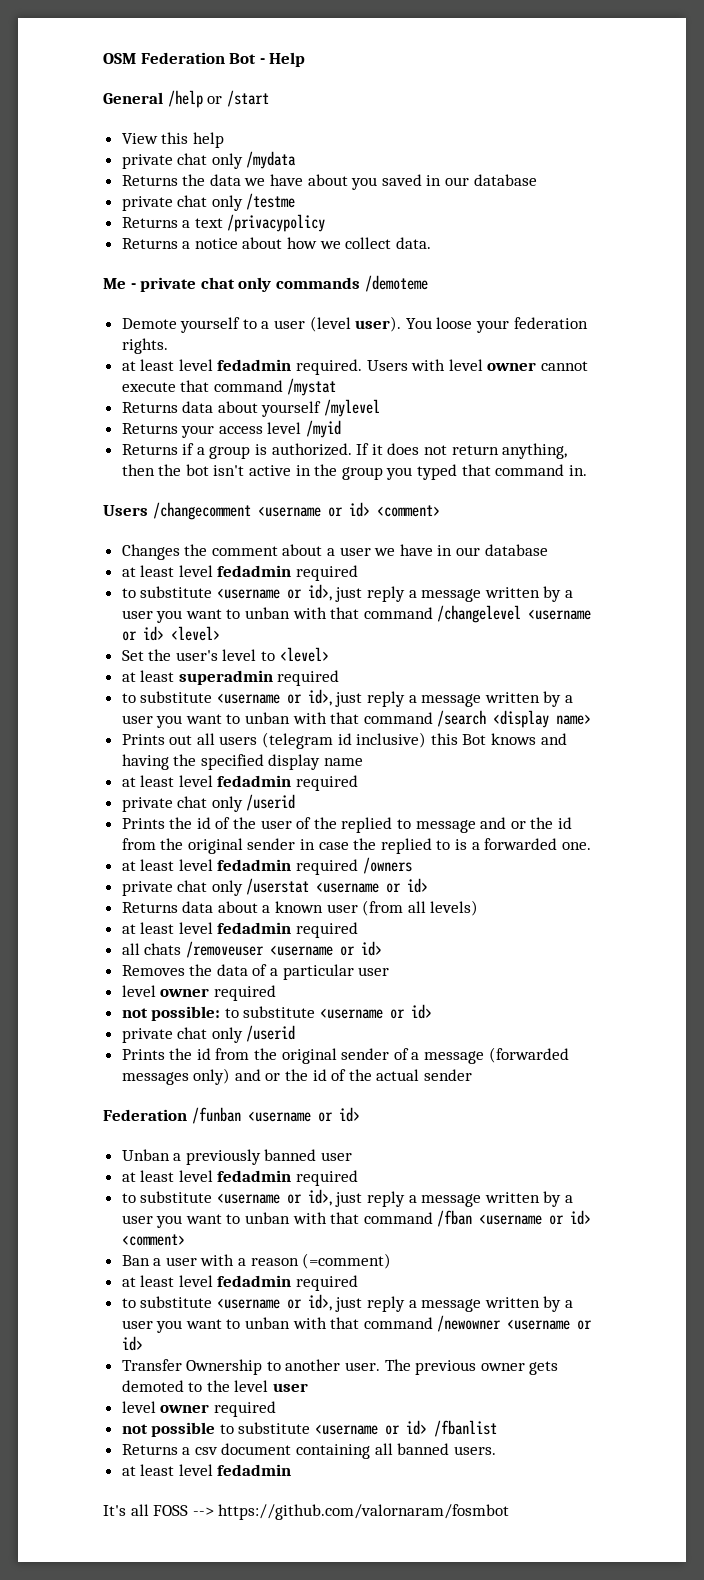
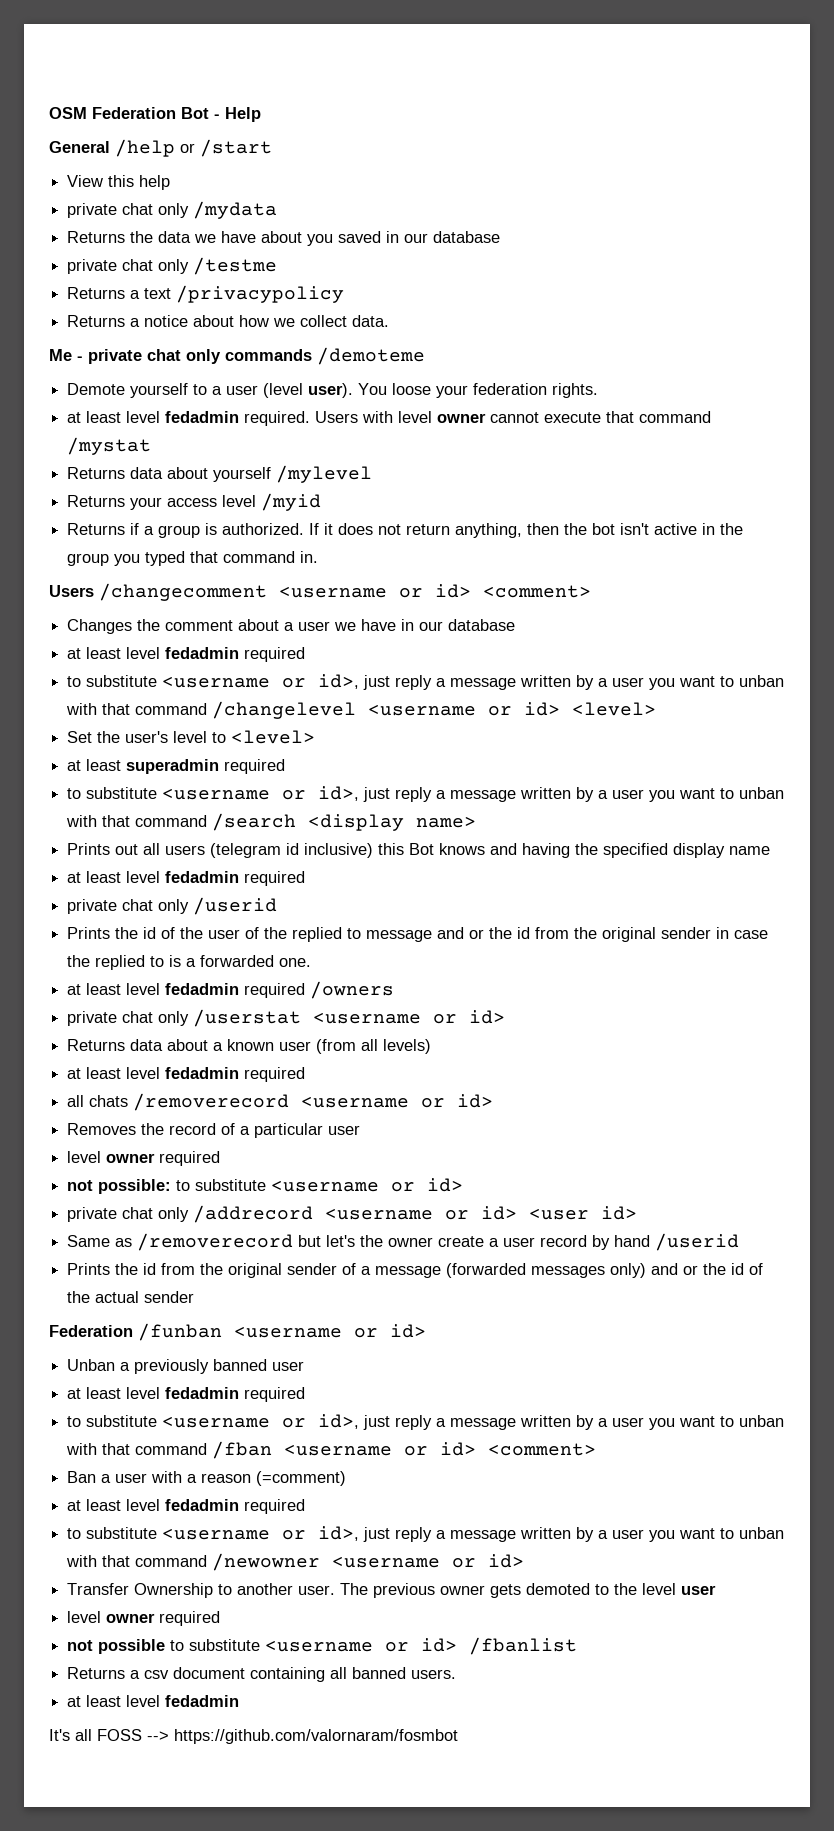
- all chats /removeuser <username or id>
+ all chats /removerecord <username or id>
- Removes the data of a particular user
+ Removes the record of a particular user
  not possible: to substitute <username or id>
- private chat only /userid
+ private chat only /addrecord <username or id> <user id>
+ Same as /removerecord but let's the owner create a user record by hand /userid

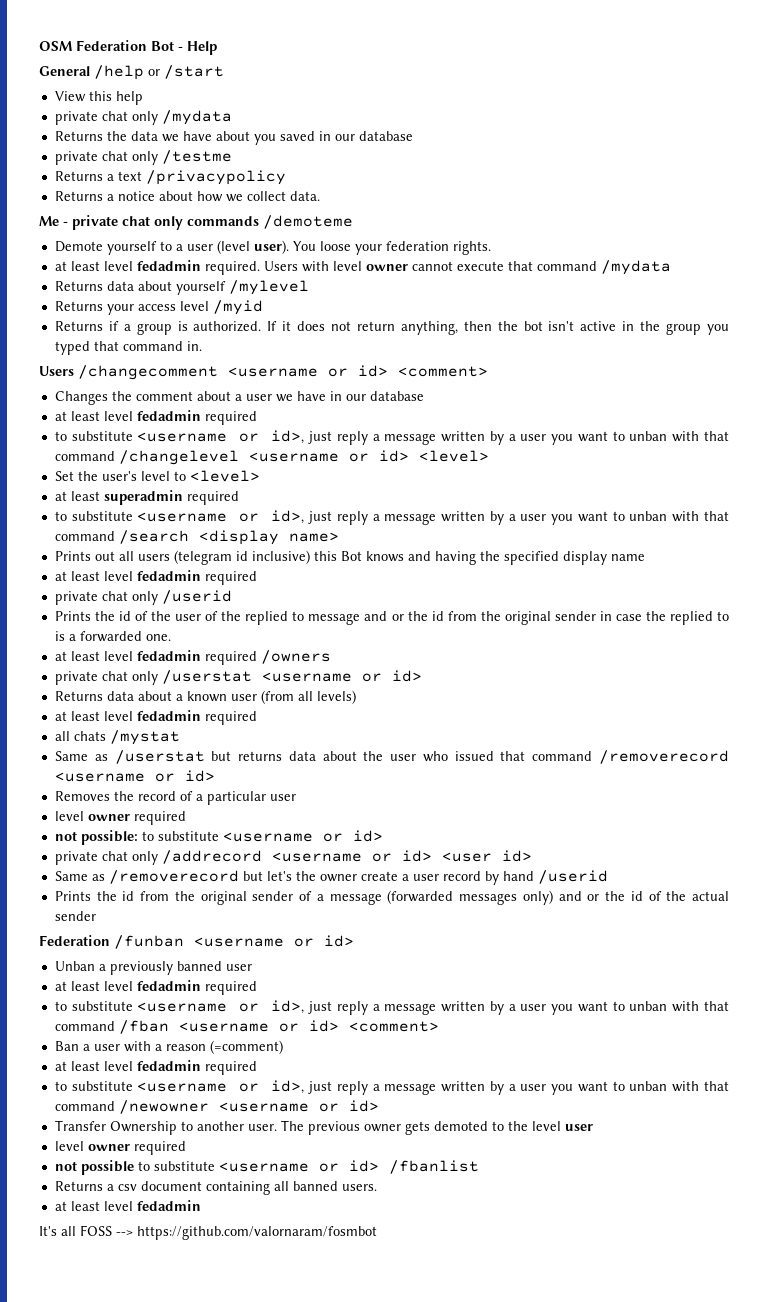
- Users with level owner cannot execute that command /mystat
+ Users with level owner cannot execute that command /mydata
- all chats /removerecord <username or id>
+ all chats /mystat
+ Same as /userstat but returns data about the user who issued that command /removerecord <username or id>

